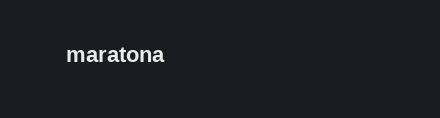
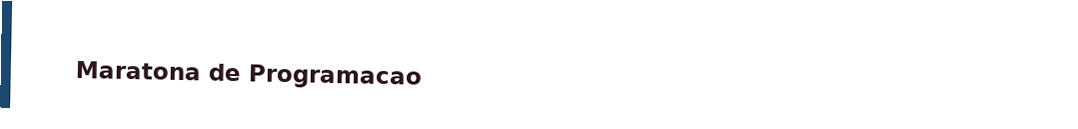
- maratona
+ Maratona de Programacao

